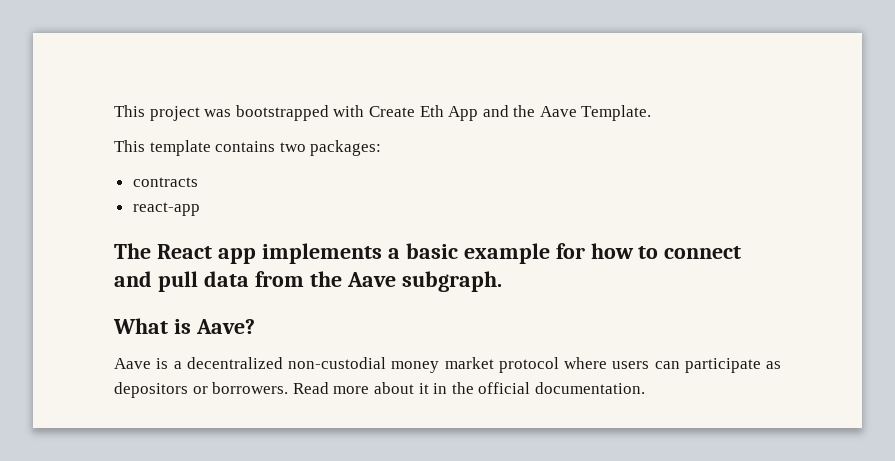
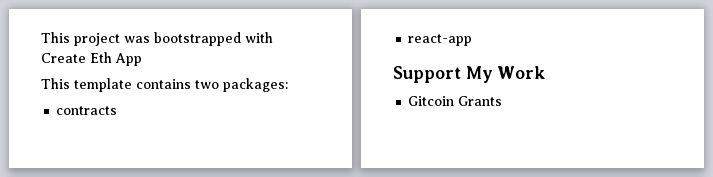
- This project was bootstrapped with Create Eth App and the Aave Template.
+ This project was bootstrapped with Create Eth App
- The React app implements a basic example for how to connect and pull data from the Aave subgraph.
- What is Aave?
- Aave is a decentralized non-custodial money market protocol where users can participate as depositors or borrowers. Read more about it in the official documentation.
+ Support My Work
+ Gitcoin Grants

